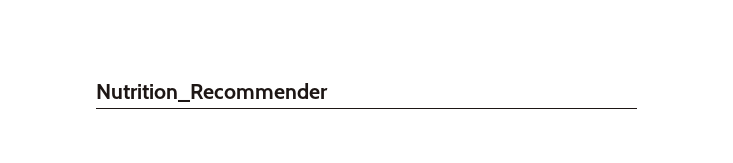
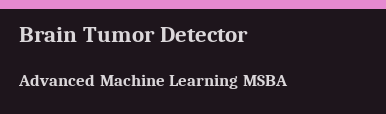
- Nutrition_Recommender
+ Brain Tumor Detector
+ Advanced Machine Learning MSBA

